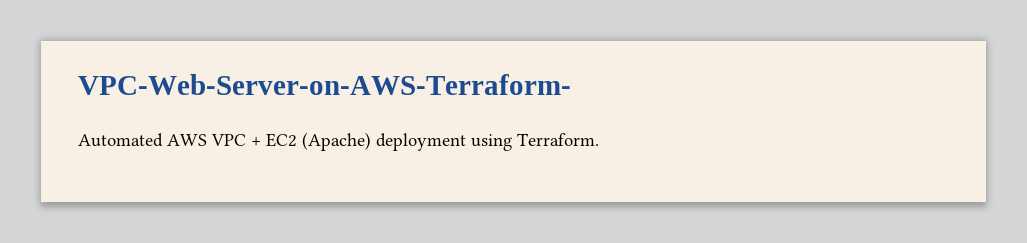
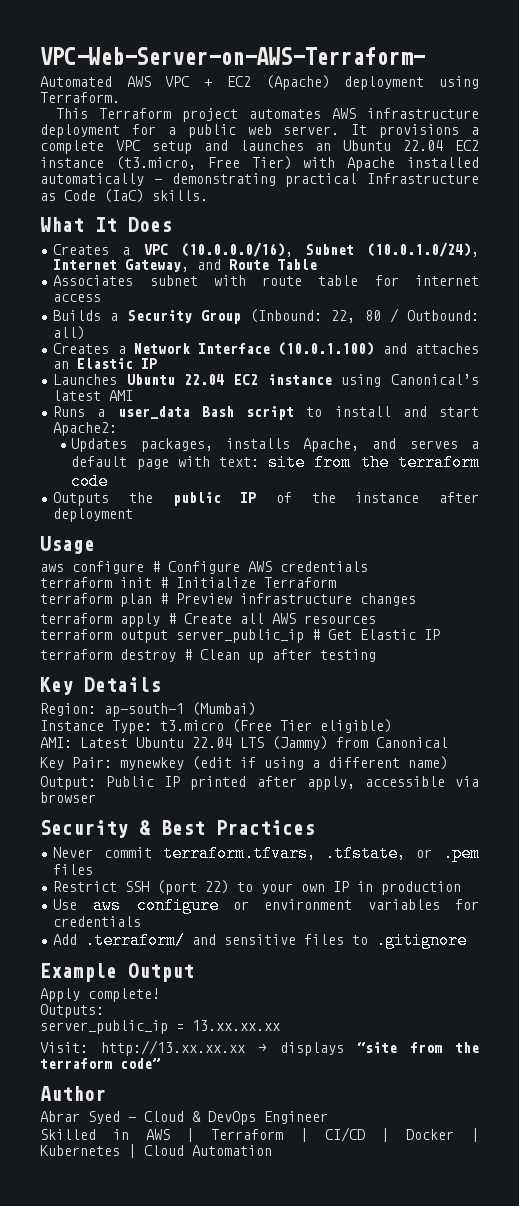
+ This Terraform project automates AWS infrastructure deployment for a public web server. It provisions a complete VPC setup and launches an Ubuntu 22.04 EC2 instance (t3.micro, Free Tier) with Apache installed automatically — demonstrating practical Infrastructure as Code (IaC) skills.
+ What It Does
+ Creates a VPC (10.0.0.0/16), Subnet (10.0.1.0/24), Internet Gateway, and Route Table
+ Associates subnet with route table for internet access
+ Builds a Security Group (Inbound: 22, 80 / Outbound: all)
+ Creates a Network Interface (10.0.1.100) and attaches an Elastic IP
+ Launches Ubuntu 22.04 EC2 instance using Canonical’s latest AMI
+ Runs a user_data Bash script to install and start Apache2:
+ Updates packages, installs Apache, and serves a default page with text: site from the terraform code
+ Outputs the public IP of the instance after deployment
+ Usage
+ aws configure # Configure AWS credentials
+ terraform init # Initialize Terraform
+ terraform plan # Preview infrastructure changes
+ terraform apply # Create all AWS resources
+ terraform output server_public_ip # Get Elastic IP
+ terraform destroy # Clean up after testing
+ Key Details
+ Region: ap-south-1 (Mumbai)
+ Instance Type: t3.micro (Free Tier eligible)
+ AMI: Latest Ubuntu 22.04 LTS (Jammy) from Canonical
+ Key Pair: mynewkey (edit if using a different name)
+ Output: Public IP printed after apply, accessible via browser
+ Security & Best Practices
+ Never commit terraform.tfvars, .tfstate, or .pem files
+ Restrict SSH (port 22) to your own IP in production
+ Use aws configure or environment variables for credentials
+ Add .terraform/ and sensitive files to .gitignore
+ Example Output
+ Apply complete!
+ Outputs:
+ server_public_ip = 13.xx.xx.xx
+ Visit: http://13.xx.xx.xx → displays “site from the terraform code”
+ Author
+ Abrar Syed — Cloud & DevOps Engineer
+ Skilled in AWS | Terraform | CI/CD | Docker | Kubernetes | Cloud Automation

